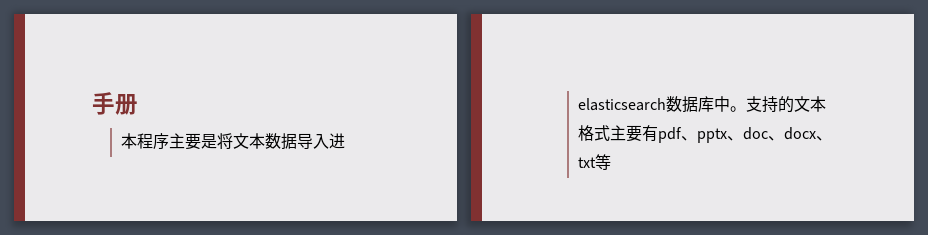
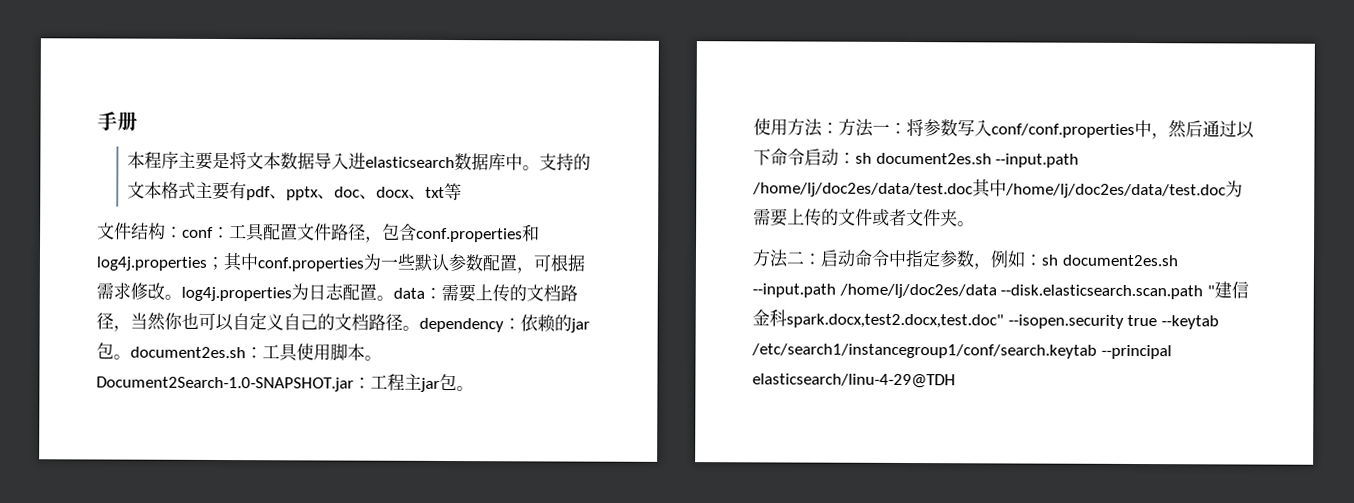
+ 文件结构：conf：工具配置文件路径，包含conf.properties和log4j.properties；其中conf.properties为一些默认参数配置，可根据需求修改。log4j.properties为日志配置。data：需要上传的文档路径，当然你也可以自定义自己的文档路径。dependency：依赖的jar包。document2es.sh：工具使用脚本。Document2Search-1.0-SNAPSHOT.jar：工程主jar包。
+ 使用方法：方法一：将参数写入conf/conf.properties中，然后通过以下命令启动：sh document2es.sh --input.path /home/lj/doc2es/data/test.doc其中/home/lj/doc2es/data/test.doc为需要上传的文件或者文件夹。
+ 方法二：启动命令中指定参数，例如：sh document2es.sh --input.path /home/lj/doc2es/data --disk.elasticsearch.scan.path "建信金科spark.docx,test2.docx,test.doc" --isopen.security true --keytab /etc/search1/instancegroup1/conf/search.keytab --principal elasticsearch/linu-4-29@TDH

